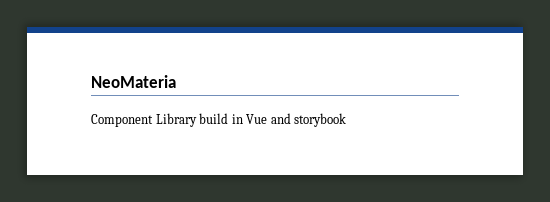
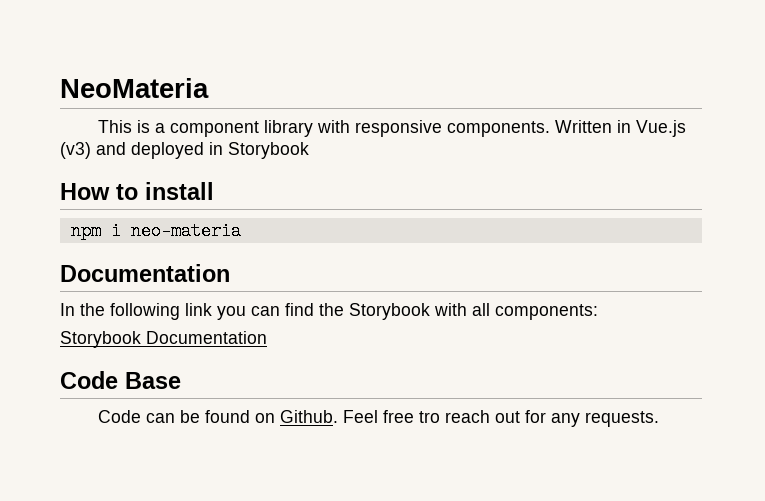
- Component Library build in Vue and storybook
+ This is a component library with responsive components. Written in Vue.js (v3) and deployed in Storybook
+ How to install
+ npm i neo-materia
+ Documentation
+ In the following link you can find the Storybook with all components:
+ Storybook Documentation
+ Code Base
+ Code can be found on Github. Feel free tro reach out for any requests.

